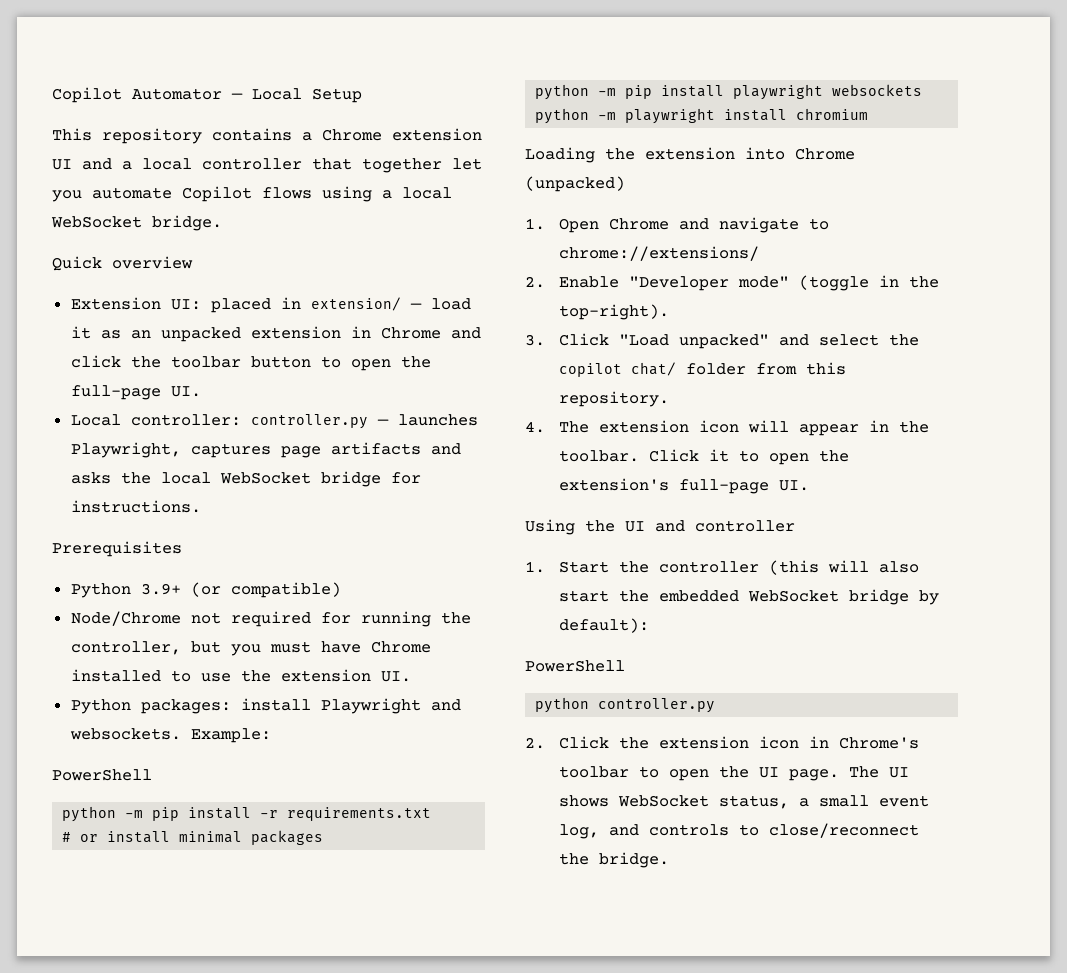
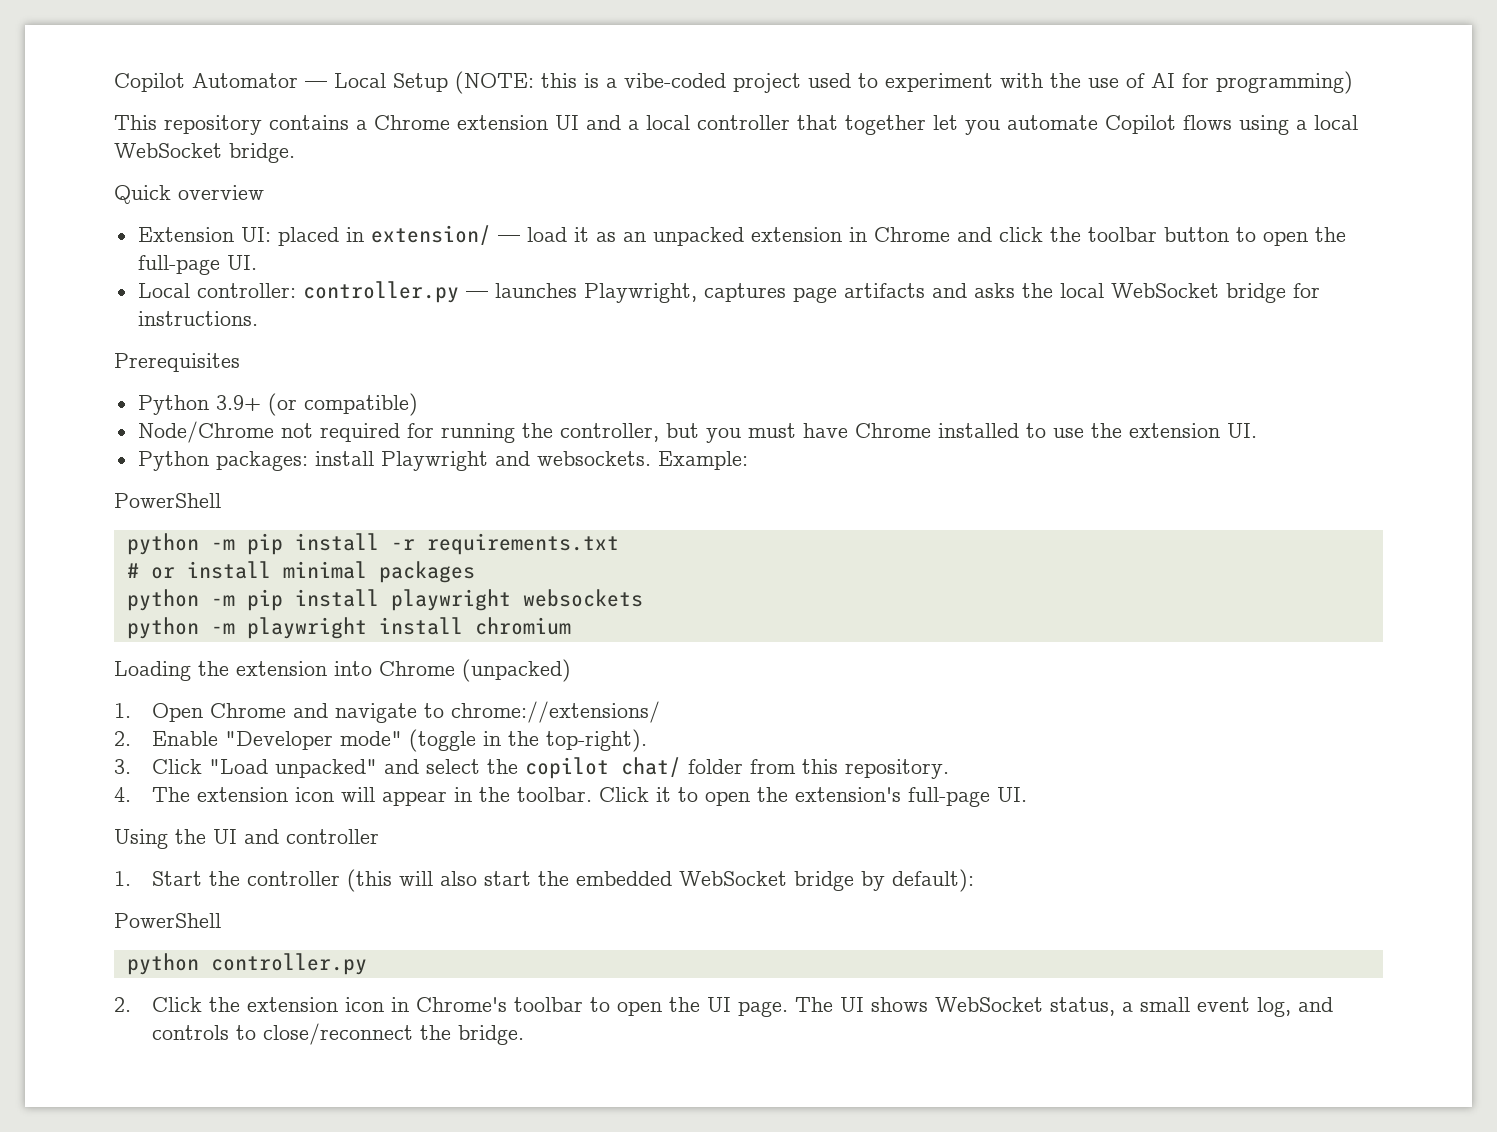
- Copilot Automator — Local Setup
+ Copilot Automator — Local Setup (NOTE: this is a vibe-coded project used to experiment with the use of AI for programming)

